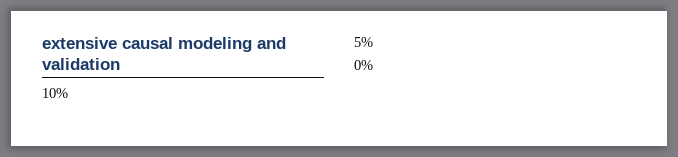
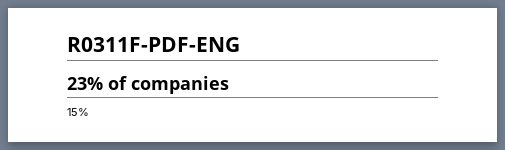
- extensive causal modeling and validation
- 10%
- 5%
- 0%
+ R0311F-PDF-ENG
+ 23% of companies
+ 15%

